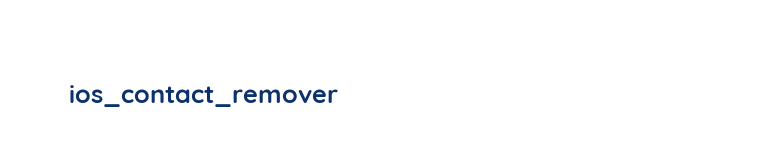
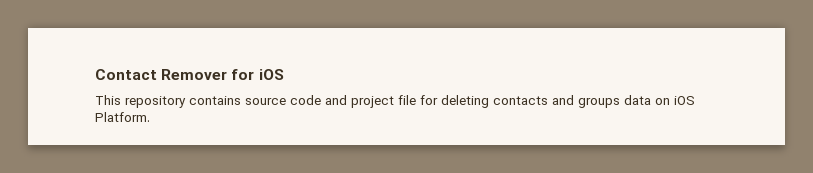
- ios_contact_remover
+ Contact Remover for iOS
+ This repository contains source code and project file for deleting contacts and groups data on iOS Platform.

